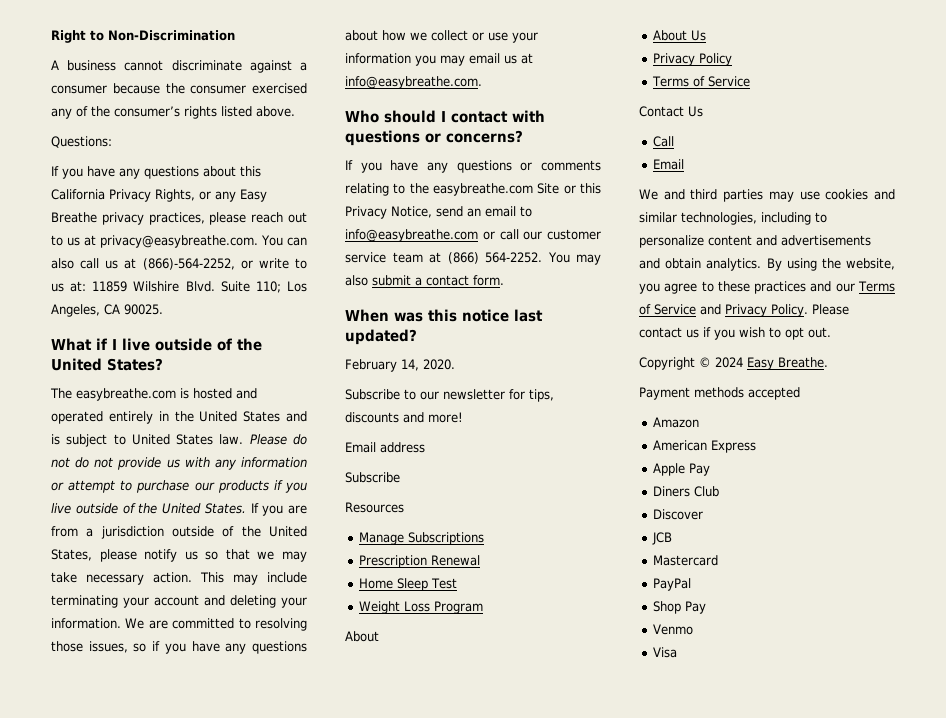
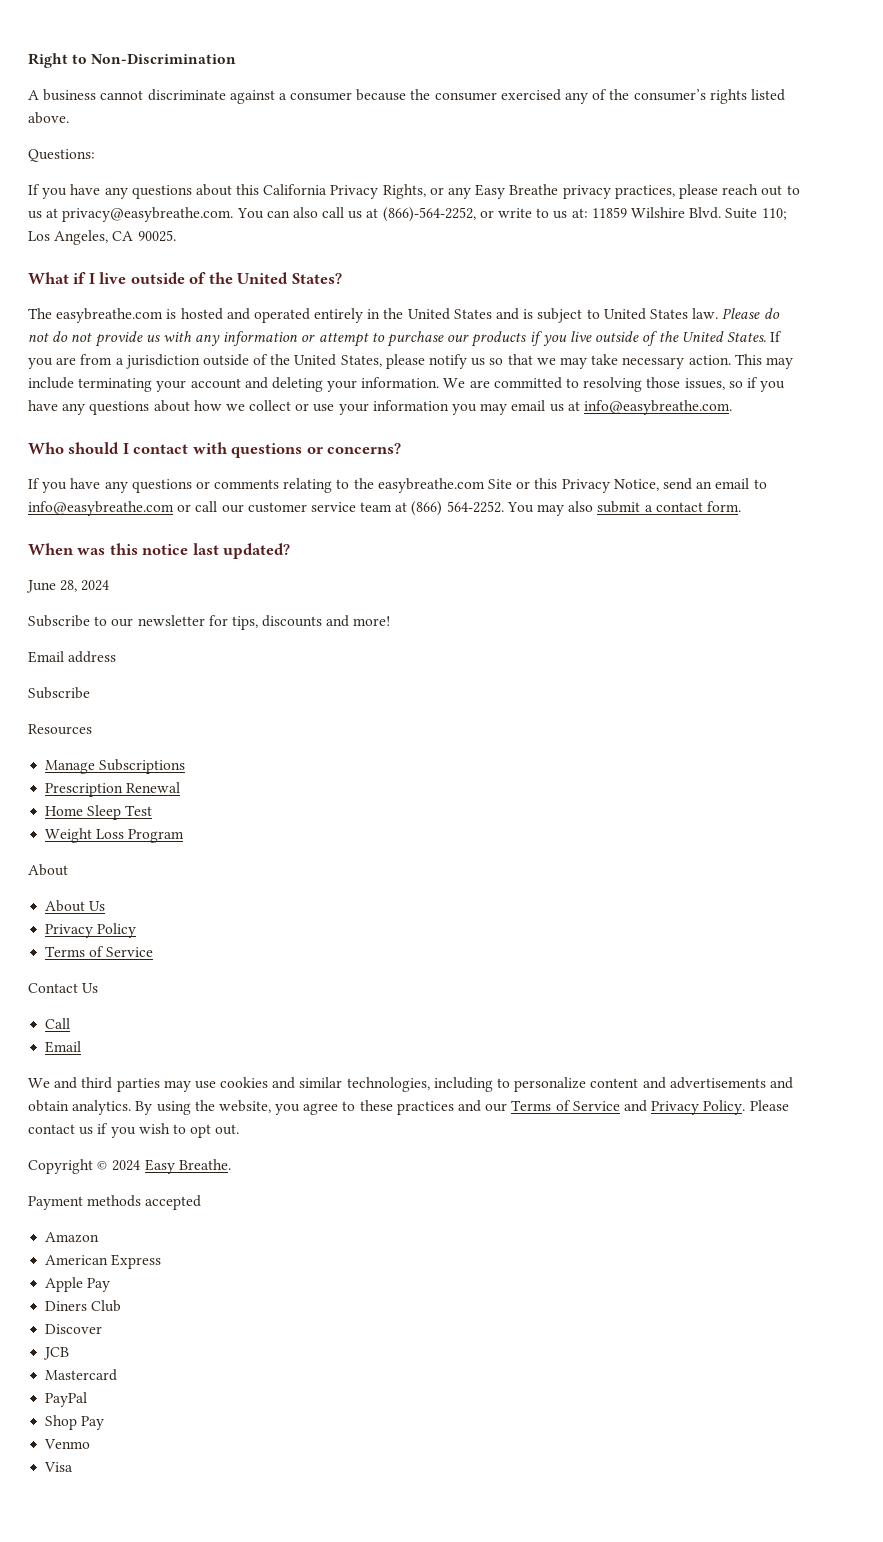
- February 14, 2020.
+ June 28, 2024

